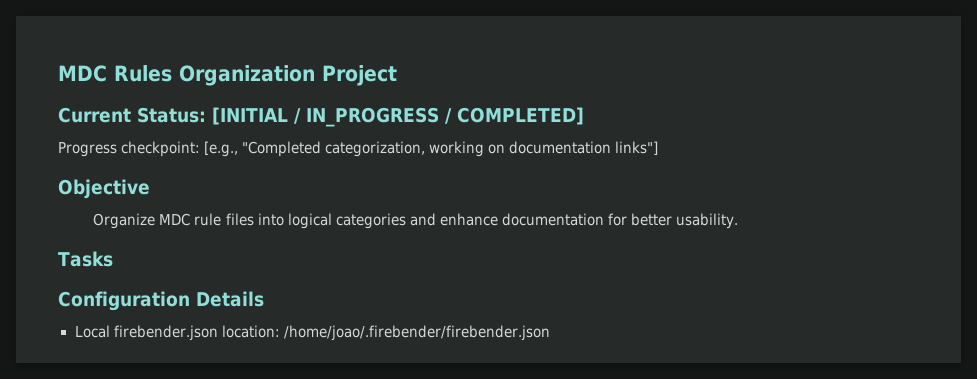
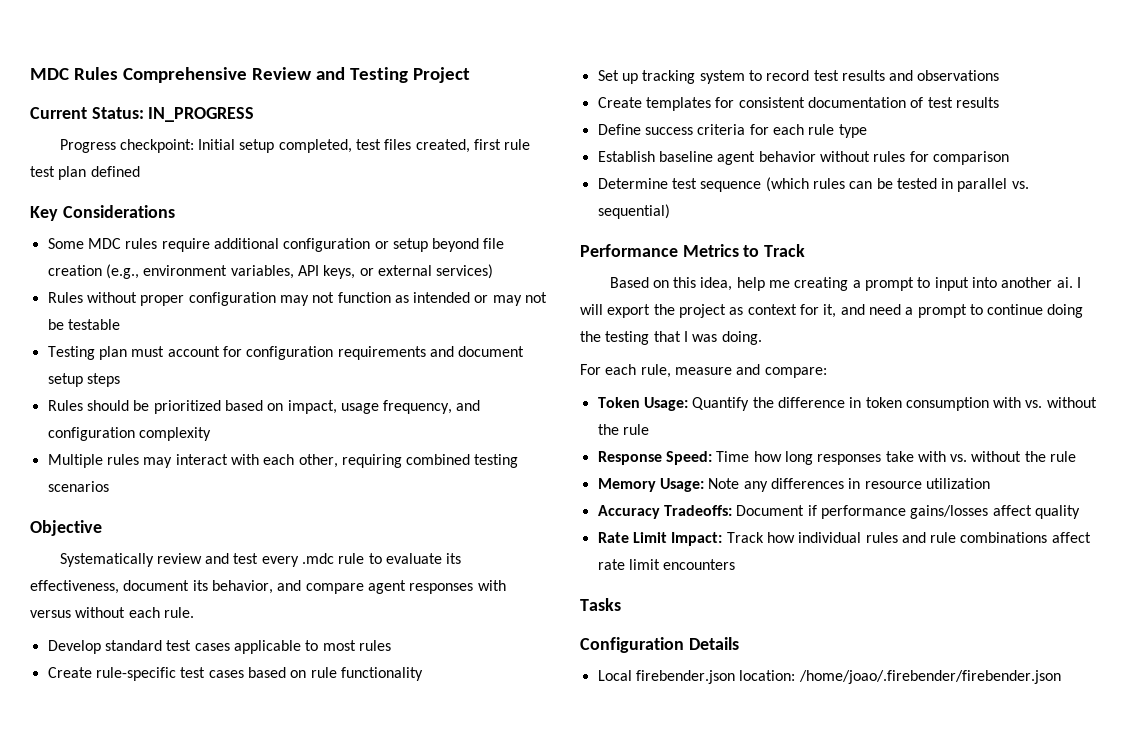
- MDC Rules Organization Project
+ MDC Rules Comprehensive Review and Testing Project
- Current Status: [INITIAL / IN_PROGRESS / COMPLETED]
+ Current Status: IN_PROGRESS
- Progress checkpoint: [e.g., "Completed categorization, working on documentation links"]
+ Progress checkpoint: Initial setup completed, test files created, first rule test plan defined
+ Key Considerations
+ Some MDC rules require additional configuration or setup beyond file creation (e.g., environment variables, API keys, or external services)
+ Rules without proper configuration may not function as intended or may not be testable
+ Testing plan must account for configuration requirements and document setup steps
+ Rules should be prioritized based on impact, usage frequency, and configuration complexity
+ Multiple rules may interact with each other, requiring combined testing scenarios
  Objective
- Organize MDC rule files into logical categories and enhance documentation for better usability.
+ Systematically review and test every .mdc rule to evaluate its effectiveness, document its behavior, and compare agent responses with versus without each rule.
+ Develop standard test cases applicable to most rules
+ Create rule-specific test cases based on rule functionality
+ Set up tracking system to record test results and observations
+ Create templates for consistent documentation of test results
+ Define success criteria for each rule type
+ Establish baseline agent behavior without rules for comparison
+ Determine test sequence (which rules can be tested in parallel vs. sequential)
+ Performance Metrics to Track
+ Based on this idea, help me creating a prompt to input into another ai. I will export the project as context for it, and need a prompt to continue doing the testing that I was doing.
+ For each rule, measure and compare:
+ Token Usage: Quantify the difference in token consumption with vs. without the rule
+ Response Speed: Time how long responses take with vs. without the rule
+ Memory Usage: Note any differences in resource utilization
+ Accuracy Tradeoffs: Document if performance gains/losses affect quality
+ Rate Limit Impact: Track how individual rules and rule combinations affect rate limit encounters

